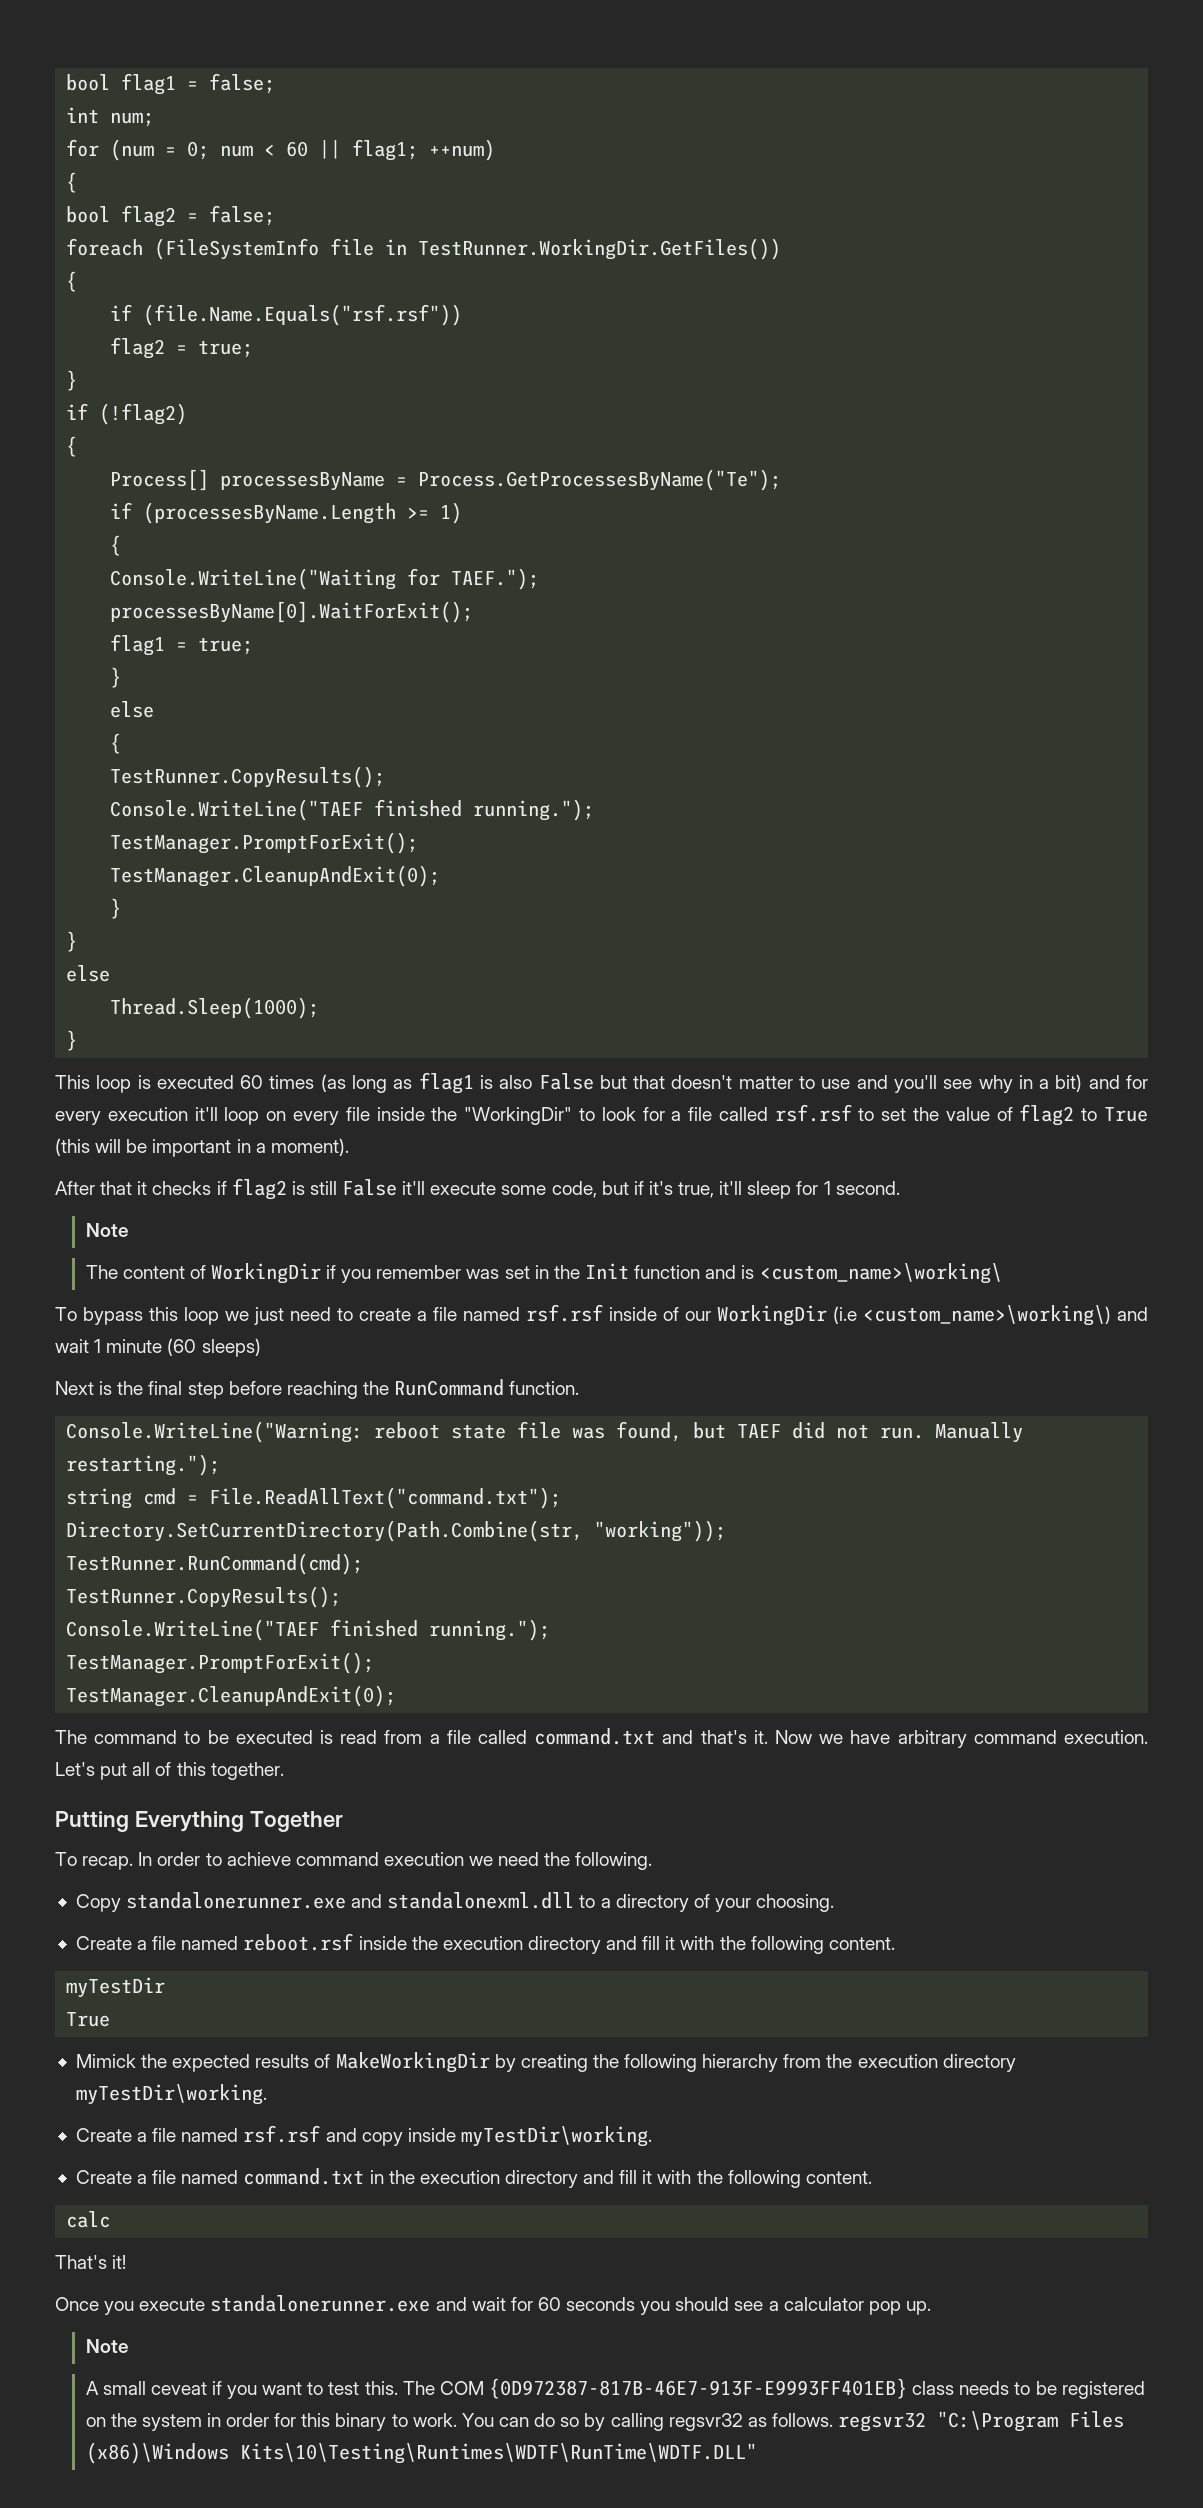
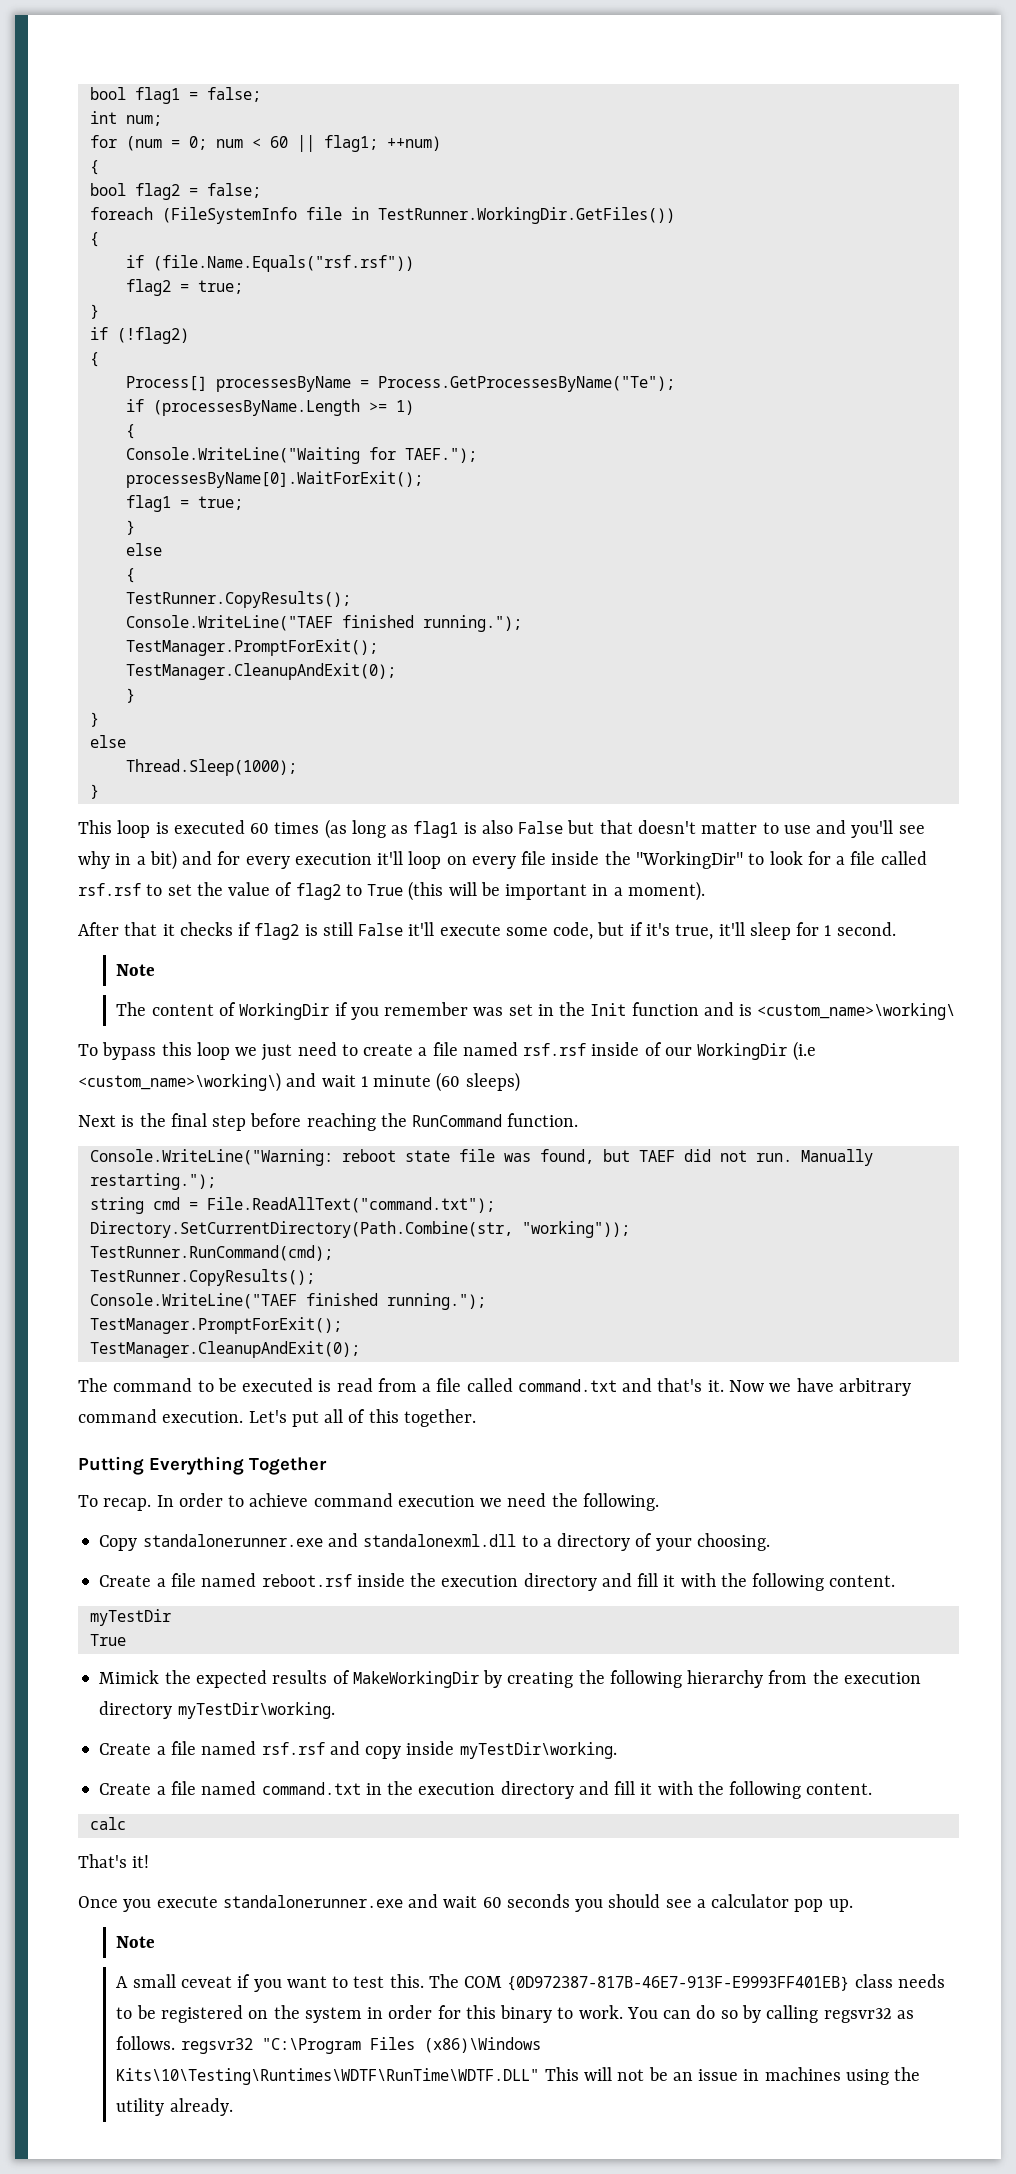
- Once you execute standalonerunner.exe and wait for 60 seconds you should see a calculator pop up.
+ Once you execute standalonerunner.exe and wait 60 seconds you should see a calculator pop up.
- You can do so by calling regsvr32 as follows. regsvr32 "C:\Program Files (x86)\Windows Kits\10\Testing\Runtimes\WDTF\RunTime\WDTF.DLL"
+ You can do so by calling regsvr32 as follows. regsvr32 "C:\Program Files (x86)\Windows Kits\10\Testing\Runtimes\WDTF\RunTime\WDTF.DLL" This will not be an issue in machines using the utility already.

